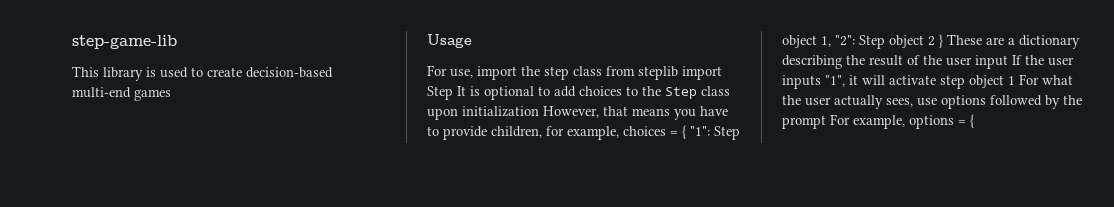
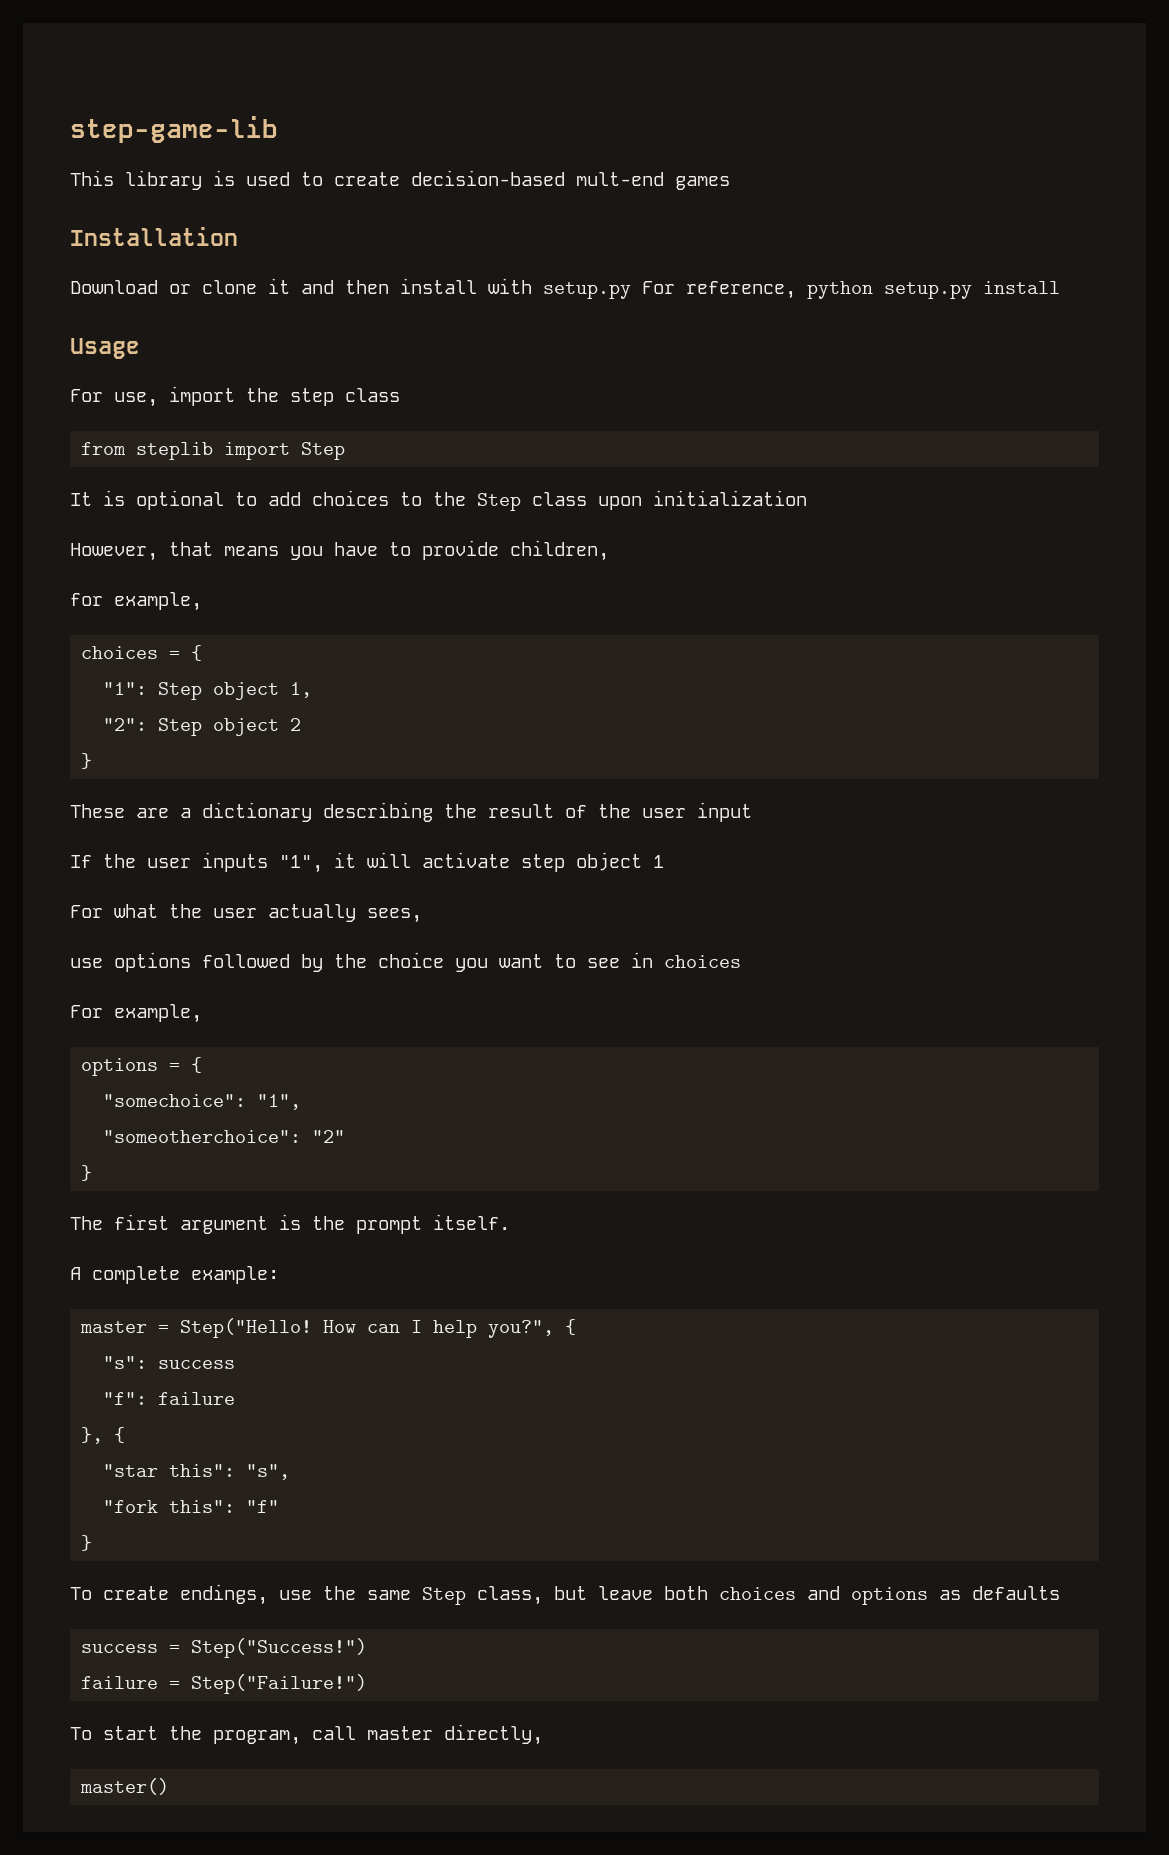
- This library is used to create decision-based multi-end games
+ This library is used to create decision-based mult-end games
+ Installation
+ Download or clone it and then install with setup.py For reference, python setup.py install
- For use, import the step class from steplib import Step It is optional to add choices to the Step class upon initialization However, that means you have to provide children, for example, choices = { "1":
+ For use, import the step class
+ from steplib import Step
+ It is optional to add choices to the Step class upon initialization
+ However, that means you have to provide children,
+ for example,
+ choices = {
+ "1":
- Step object 1, "2":
+ Step object 1,
+ "2":
- Step object 2 } These are a dictionary describing the result of the user input If the user inputs "1", it will activate step object 1 For what the user actually sees, use options followed by the prompt For example, options = {
+ Step object 2
+ }
+ These are a dictionary describing the result of the user input
+ If the user inputs "1", it will activate step object 1
+ For what the user actually sees,
+ use options followed by the choice you want to see in choices
+ For example,
+ options = {
+ "somechoice": "1",
+ "someotherchoice": "2"
+ }
+ The first argument is the prompt itself.
+ A complete example:
+ master = Step("Hello! How can I help you?", {
+ "s": success
+ "f": failure
+ }, {
+ "star this": "s",
+ "fork this": "f"
+ }
+ To create endings, use the same Step class, but leave both choices and options as defaults
+ success = Step("Success!")
+ failure = Step("Failure!")
+ To start the program, call master directly,
+ master()

